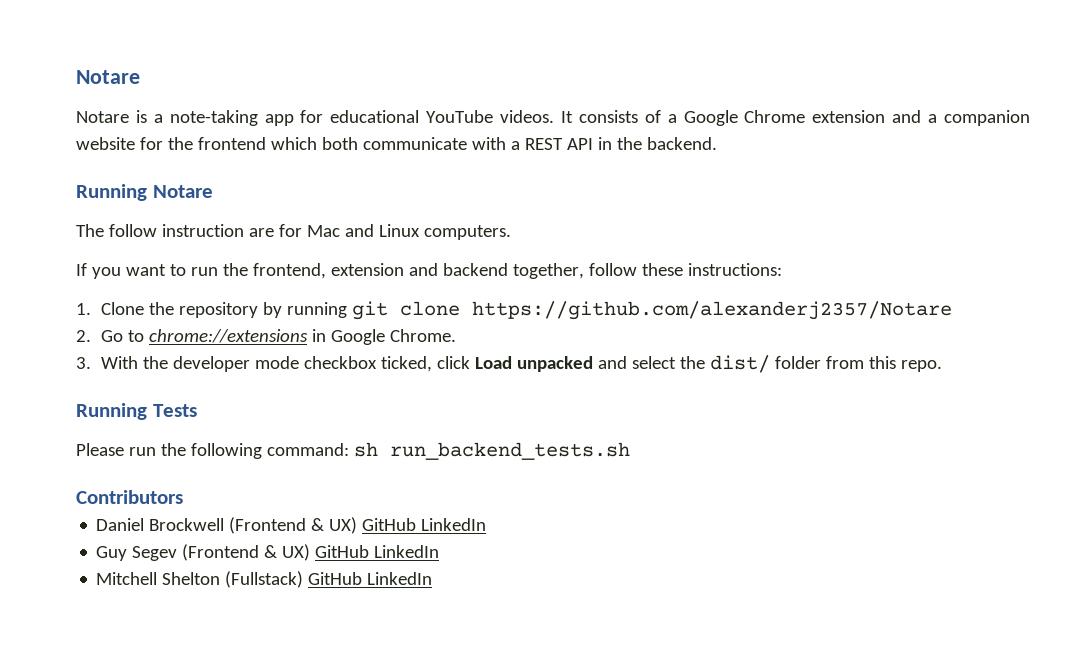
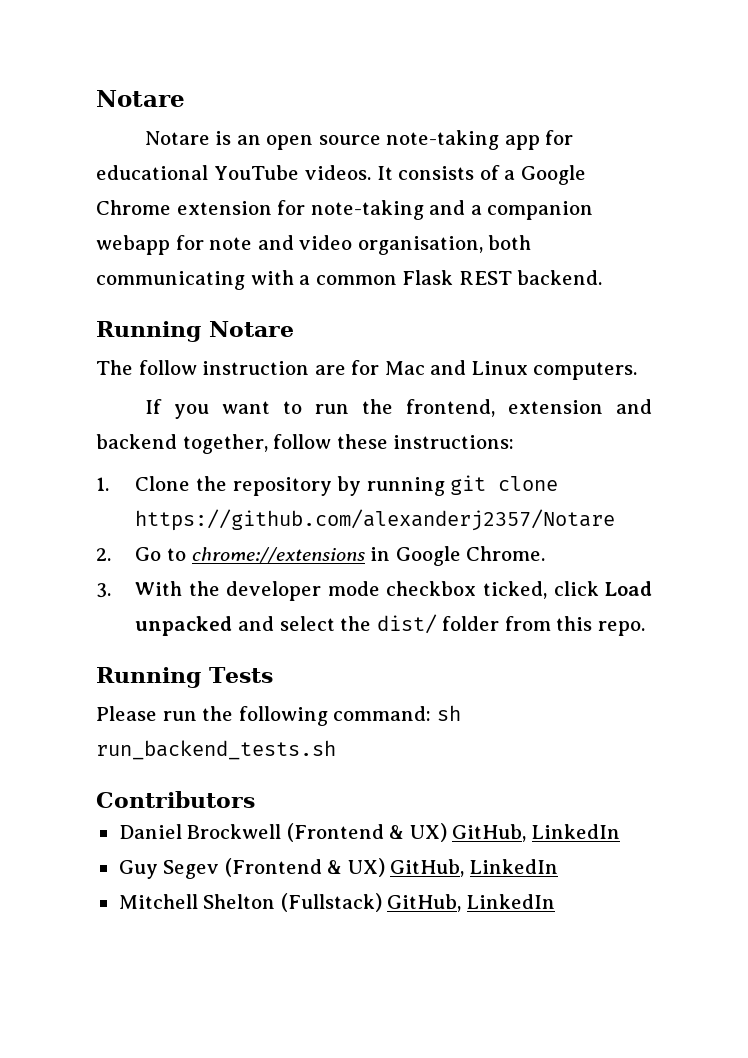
- Notare is a note-taking app for educational YouTube videos.
+ Notare is an open source note-taking app for educational YouTube videos.
- It consists of a Google Chrome extension and a companion website for the frontend which both communicate with a REST API in the backend.
+ It consists of a Google Chrome extension for note-taking and a companion webapp for note and video organisation, both communicating with a common Flask REST backend.
- Daniel Brockwell (Frontend & UX) GitHub LinkedIn
+ Daniel Brockwell (Frontend & UX) GitHub, LinkedIn
- Guy Segev (Frontend & UX) GitHub LinkedIn
+ Guy Segev (Frontend & UX) GitHub, LinkedIn
- Mitchell Shelton (Fullstack) GitHub LinkedIn
+ Mitchell Shelton (Fullstack) GitHub, LinkedIn

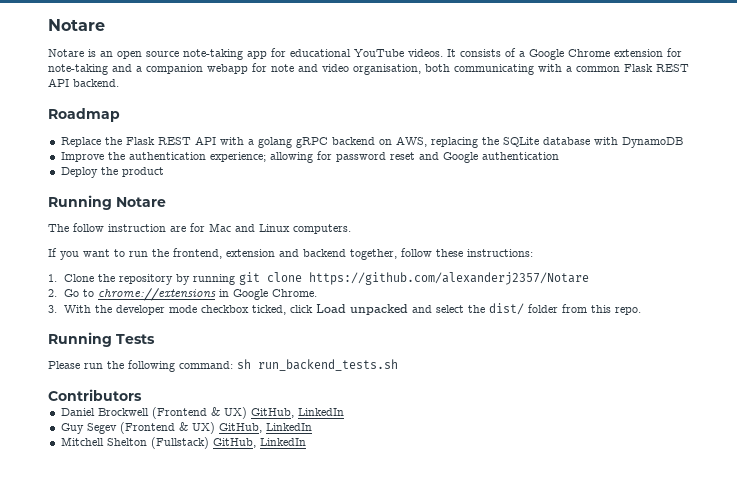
- It consists of a Google Chrome extension for note-taking and a companion webapp for note and video organisation, both communicating with a common Flask REST backend.
+ It consists of a Google Chrome extension for note-taking and a companion webapp for note and video organisation, both communicating with a common Flask REST API backend.
+ Roadmap
+ Replace the Flask REST API with a golang gRPC backend on AWS, replacing the SQLite database with DynamoDB
+ Improve the authentication experience; allowing for password reset and Google authentication
+ Deploy the product

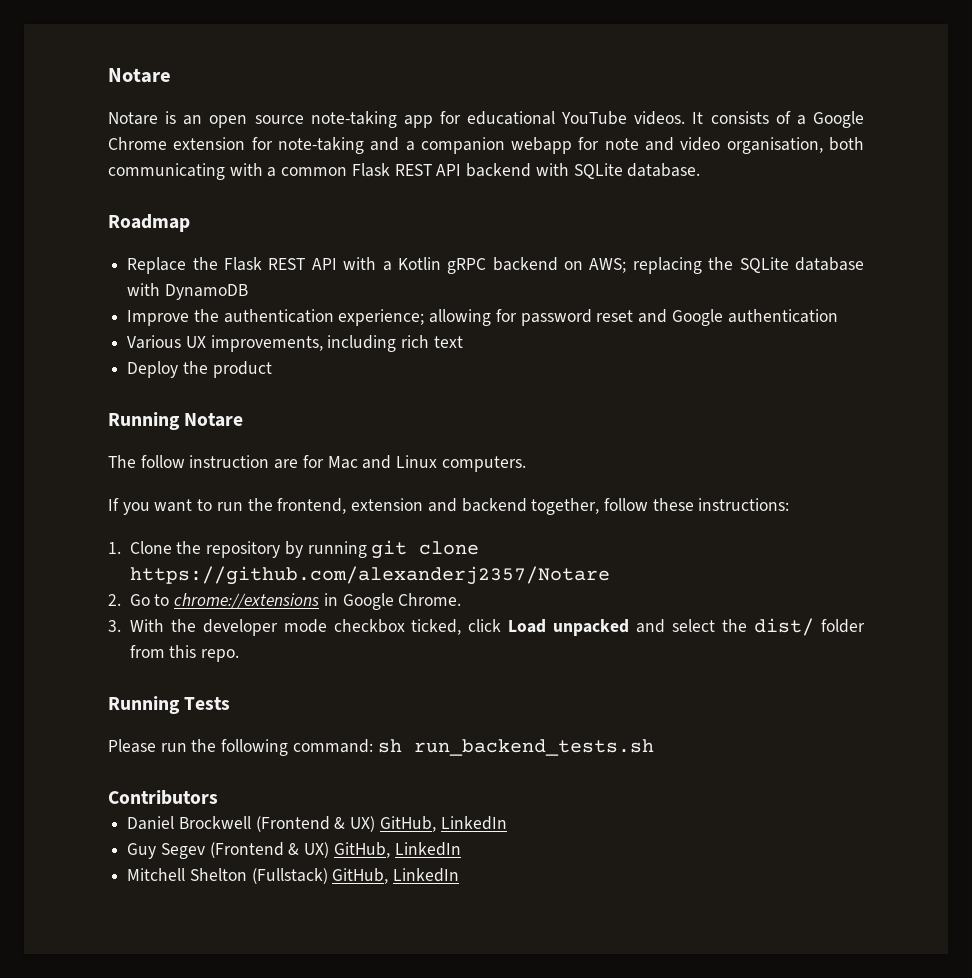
- It consists of a Google Chrome extension for note-taking and a companion webapp for note and video organisation, both communicating with a common Flask REST API backend.
+ It consists of a Google Chrome extension for note-taking and a companion webapp for note and video organisation, both communicating with a common Flask REST API backend with SQLite database.
- Replace the Flask REST API with a golang gRPC backend on AWS, replacing the SQLite database with DynamoDB
+ Replace the Flask REST API with a Kotlin gRPC backend on AWS; replacing the SQLite database with DynamoDB
+ Various UX improvements, including rich text

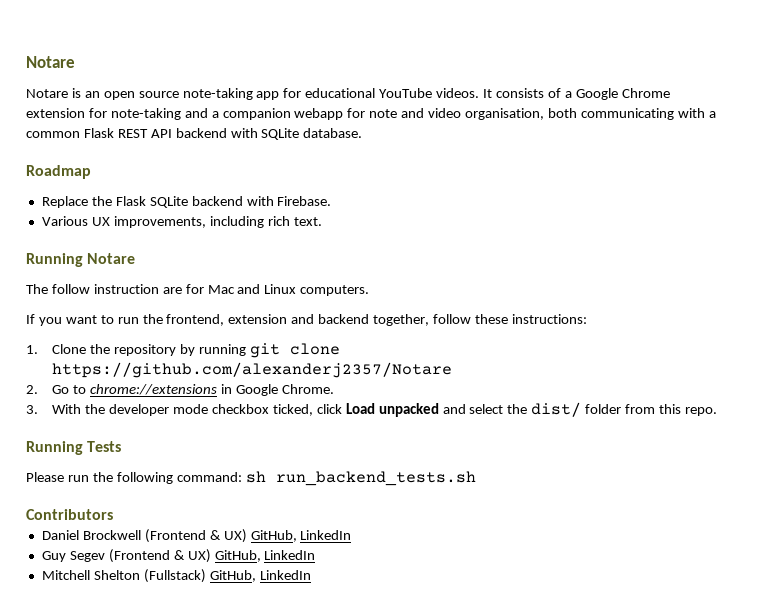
- Replace the Flask REST API with a Kotlin gRPC backend on AWS; replacing the SQLite database with DynamoDB
- Improve the authentication experience; allowing for password reset and Google authentication
+ Replace the Flask SQLite backend with Firebase.
- Various UX improvements, including rich text
- Deploy the product
+ Various UX improvements, including rich text.

